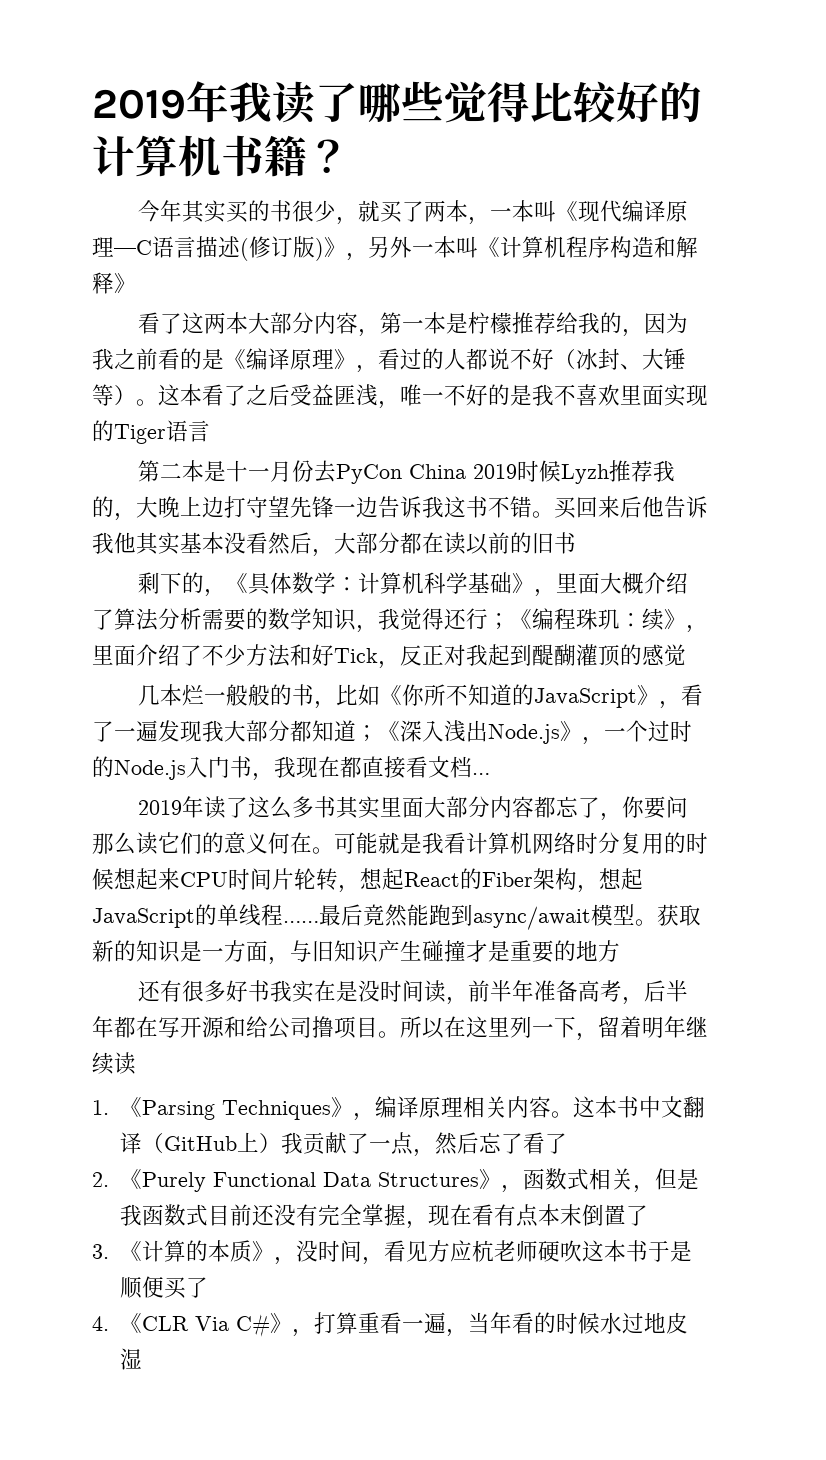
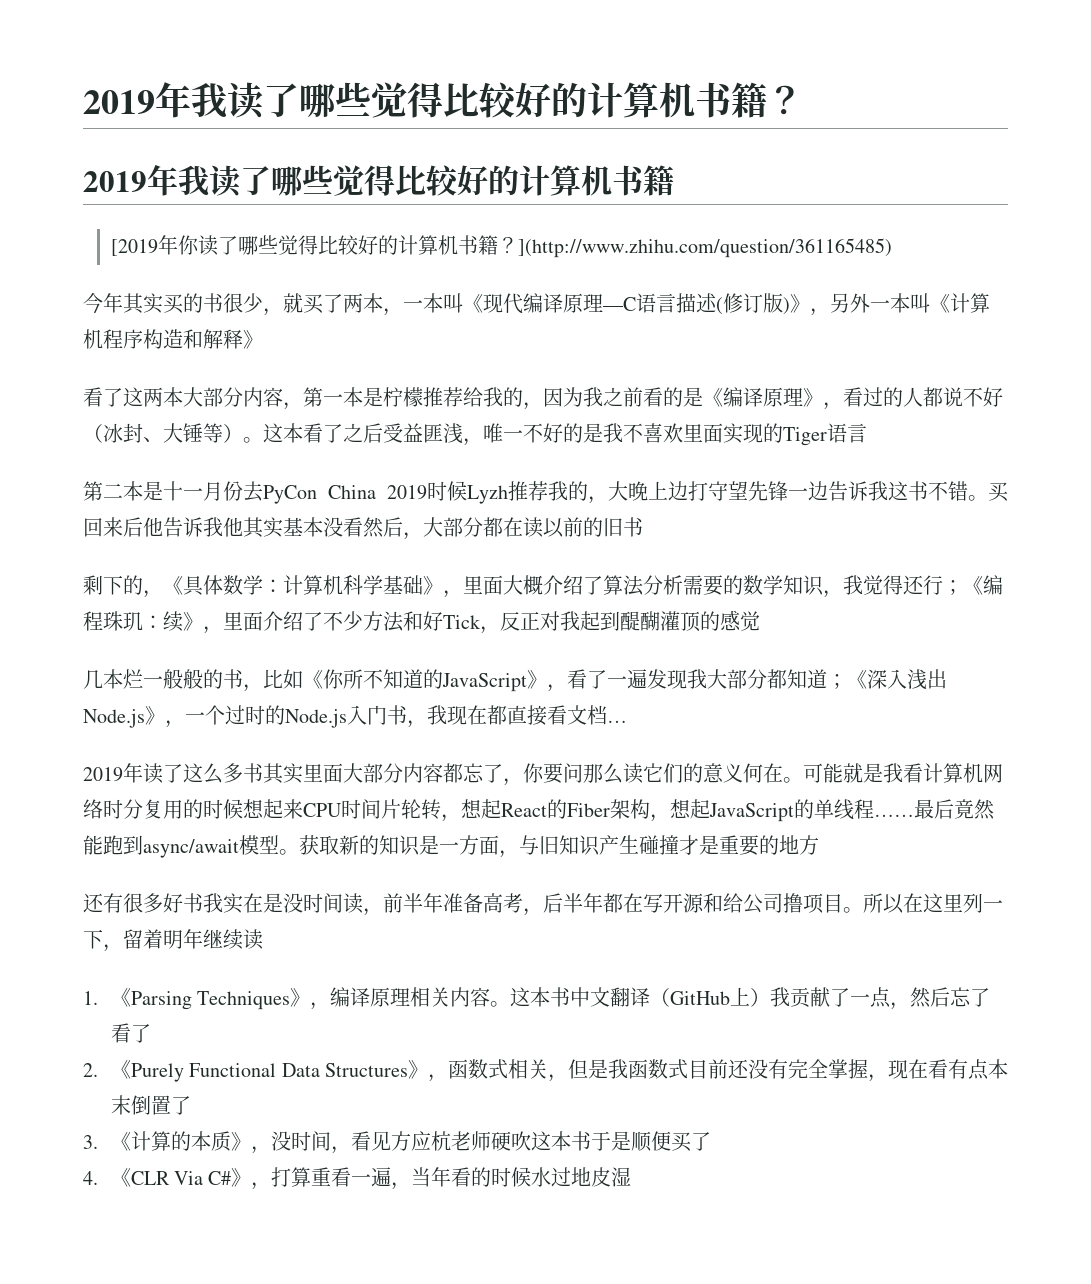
  2019年我读了哪些觉得比较好的计算机书籍？
+ 2019年我读了哪些觉得比较好的计算机书籍
+ [2019年你读了哪些觉得比较好的计算机书籍？](http://www.zhihu.com/question/361165485)

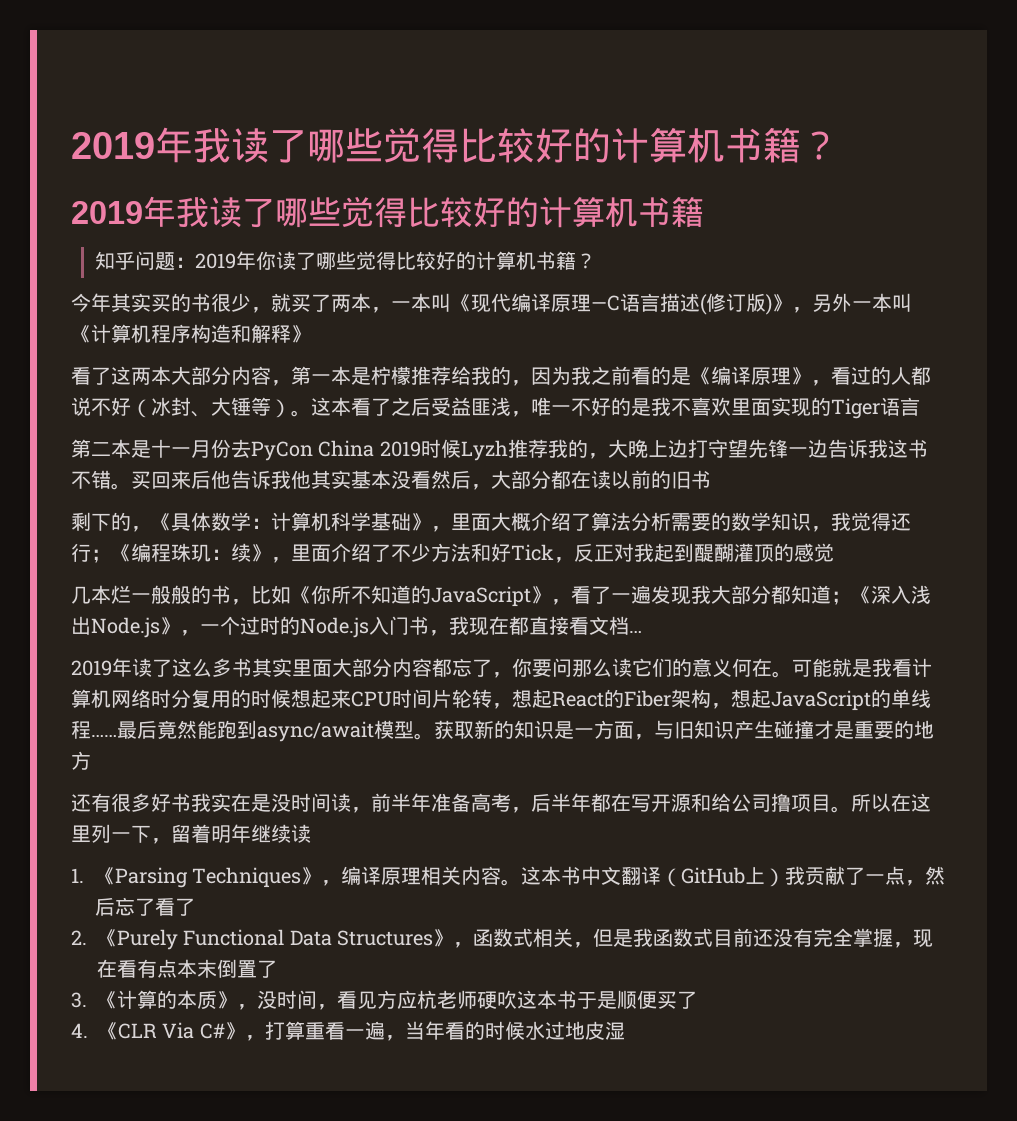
- [2019年你读了哪些觉得比较好的计算机书籍？](http://www.zhihu.com/question/361165485)
+ 知乎问题：2019年你读了哪些觉得比较好的计算机书籍？

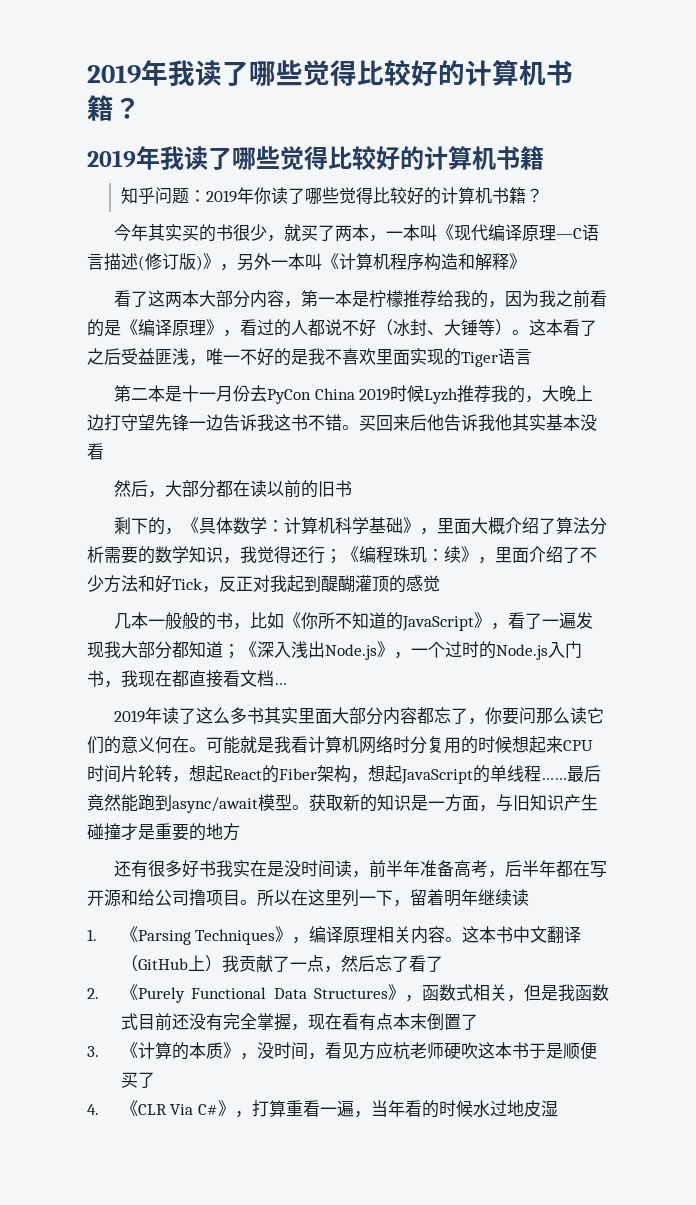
- 买回来后他告诉我他其实基本没看然后，大部分都在读以前的旧书
+ 买回来后他告诉我他其实基本没看
+ 然后，大部分都在读以前的旧书
- 几本烂一般般的书，比如《你所不知道的JavaScript》，看了一遍发现我大部分都知道；《深入浅出Node.js》，一个过时的Node.js入门书，我现在都直接看文档…
+ 几本一般般的书，比如《你所不知道的JavaScript》，看了一遍发现我大部分都知道；《深入浅出Node.js》，一个过时的Node.js入门书，我现在都直接看文档…

